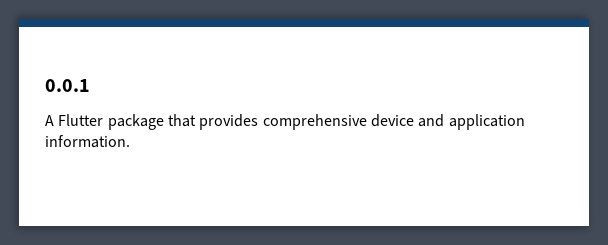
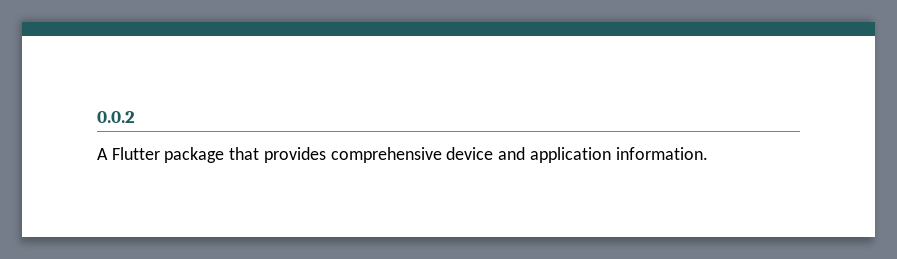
- 0.0.1
+ 0.0.2

